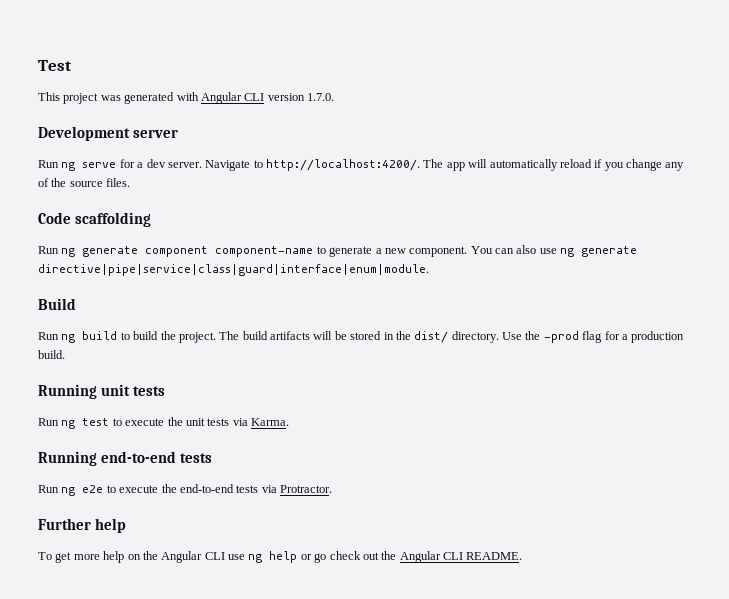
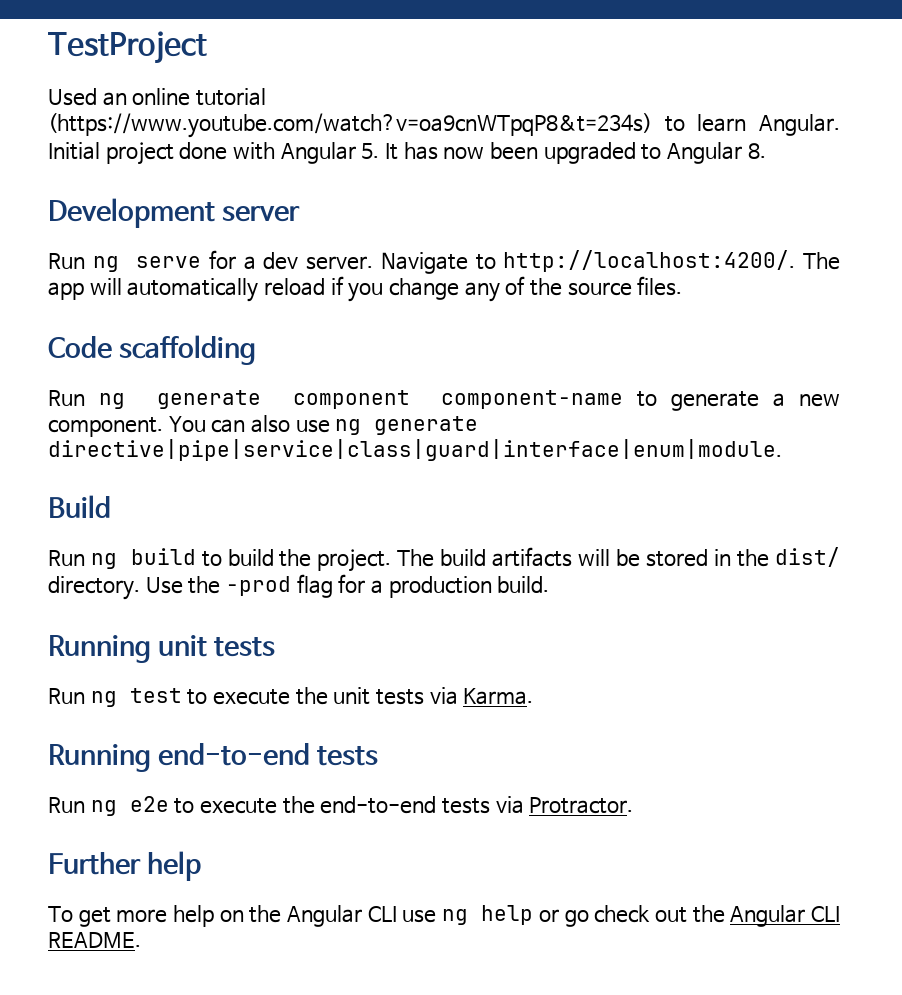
- Test
- This project was generated with Angular CLI version 1.7.0.
+ TestProject
+ Used an online tutorial (https://www.youtube.com/watch?v=oa9cnWTpqP8&t=234s) to learn Angular. Initial project done with Angular 5. It has now been upgraded to Angular 8.

